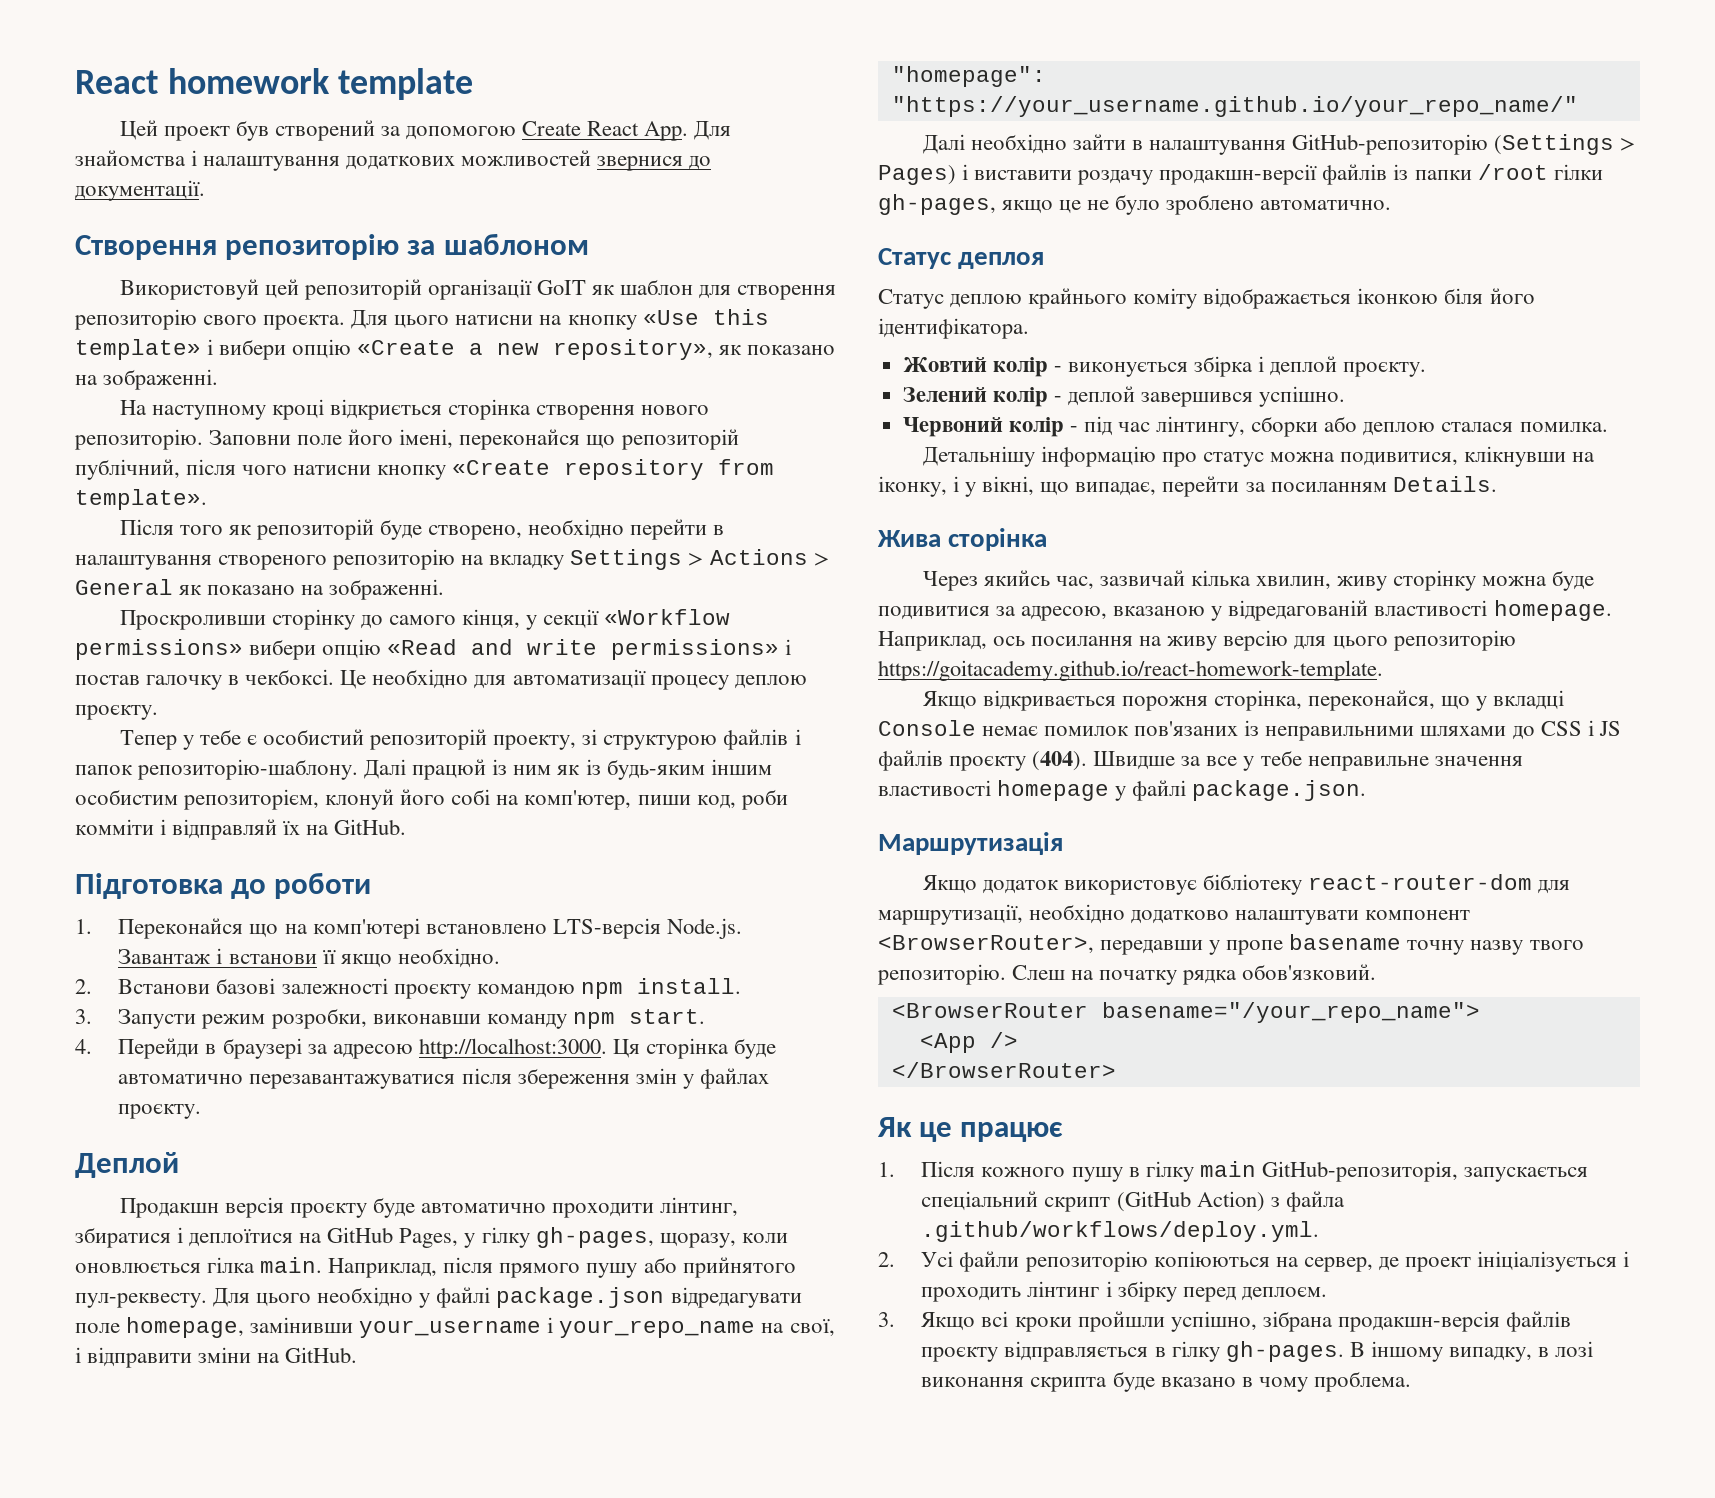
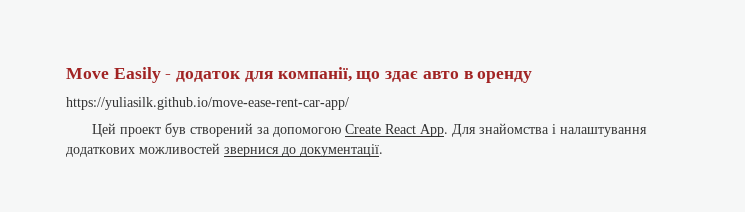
- React homework template
+ Move Easily - додаток для компанії, що здає авто в оренду
+ https://yuliasilk.github.io/move-ease-rent-car-app/
- Створення репозиторію за шаблоном
- Використовуй цей репозиторій організації GoIT як шаблон для створення репозиторію свого проєкта. Для цього натисни на кнопку «Use this template» і вибери опцію «Create a new repository», як показано на зображенні.
- На наступному кроці відкриється сторінка створення нового репозиторію. Заповни поле його імені, переконайся що репозиторій публічний, після чого натисни кнопку «Create repository from template».
- Після того як репозиторій буде створено, необхідно перейти в налаштування створеного репозиторію на вкладку Settings > Actions > General як показано на зображенні.
- Проскроливши сторінку до самого кінця, у секції «Workflow permissions» вибери опцію «Read and write permissions» і постав галочку в чекбоксі. Це необхідно для автоматизації процесу деплою проєкту.
- Тепер у тебе є особистий репозиторій проекту, зі структурою файлів і папок репозиторію-шаблону. Далі працюй із ним як із будь-яким іншим особистим репозиторієм, клонуй його собі на комп'ютер, пиши код, роби комміти і відправляй їх на GitHub.
- Підготовка до роботи
- 1. Переконайся що на комп'ютері встановлено LTS-версія Node.js. Завантаж і встанови її якщо необхідно.
- 2. Встанови базові залежності проєкту командою npm install.
- 3. Запусти режим розробки, виконавши команду npm start.
- 4. Перейди в браузері за адресою http://localhost:3000. Ця сторінка буде автоматично перезавантажуватися після збереження змін у файлах проєкту.
- Деплой
- Продакшн версія проєкту буде автоматично проходити лінтинг, збиратися і деплоїтися на GitHub Pages, у гілку gh-pages, щоразу, коли оновлюється гілка main. Наприклад, після прямого пушу або прийнятого пул-реквесту. Для цього необхідно у файлі package.json відредагувати поле homepage, замінивши your_username і your_repo_name на свої, і відправити зміни на GitHub.
- "homepage": "https://your_username.github.io/your_repo_name/"
- Далі необхідно зайти в налаштування GitHub-репозиторію (Settings > Pages) і виставити роздачу продакшн-версії файлів із папки /root гілки gh-pages, якщо це не було зроблено автоматично.
- Статус деплоя
- Статус деплою крайнього коміту відображається іконкою біля його ідентифікатора.
- Жовтий колір - виконується збірка і деплой проєкту.
- Зелений колір - деплой завершився успішно.
- Червоний колір - під час лінтингу, сборки або деплою сталася помилка.
- Детальнішу інформацію про статус можна подивитися, клікнувши на іконку, і у вікні, що випадає, перейти за посиланням Details.
- Жива сторінка
- Через якийсь час, зазвичай кілька хвилин, живу сторінку можна буде подивитися за адресою, вказаною у відредагованій властивості homepage. Наприклад, ось посилання на живу версію для цього репозиторію https://goitacademy.github.io/react-homework-template.
- Якщо відкривається порожня сторінка, переконайся, що у вкладці Console немає помилок пов'язаних із неправильними шляхами до CSS і JS файлів проєкту (404). Швидше за все у тебе неправильне значення властивості homepage у файлі package.json.
- Маршрутизація
- Якщо додаток використовує бібліотеку react-router-dom для маршрутизації, необхідно додатково налаштувати компонент <BrowserRouter>, передавши у пропе basename точну назву твого репозиторію. Слеш на початку рядка обов'язковий.
- <BrowserRouter basename="/your_repo_name">
- <App />
- </BrowserRouter>
- Як це працює
- 1. Після кожного пушу в гілку main GitHub-репозиторія, запускається спеціальний скрипт (GitHub Action) з файла .github/workflows/deploy.yml.
- 2. Усі файли репозиторію копіюються на сервер, де проект ініціалізується і проходить лінтинг і збірку перед деплоєм.
- 3. Якщо всі кроки пройшли успішно, зібрана продакшн-версія файлів проєкту відправляється в гілку gh-pages. В іншому випадку, в лозі виконання скрипта буде вказано в чому проблема.

